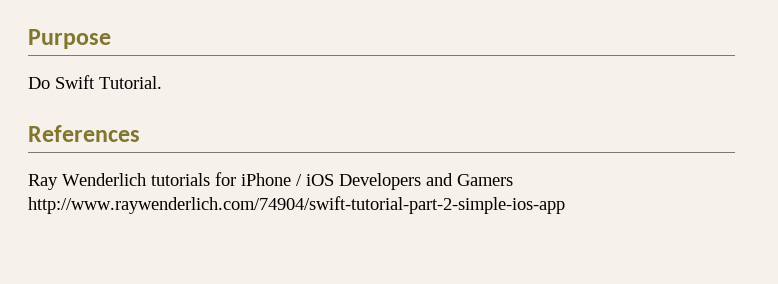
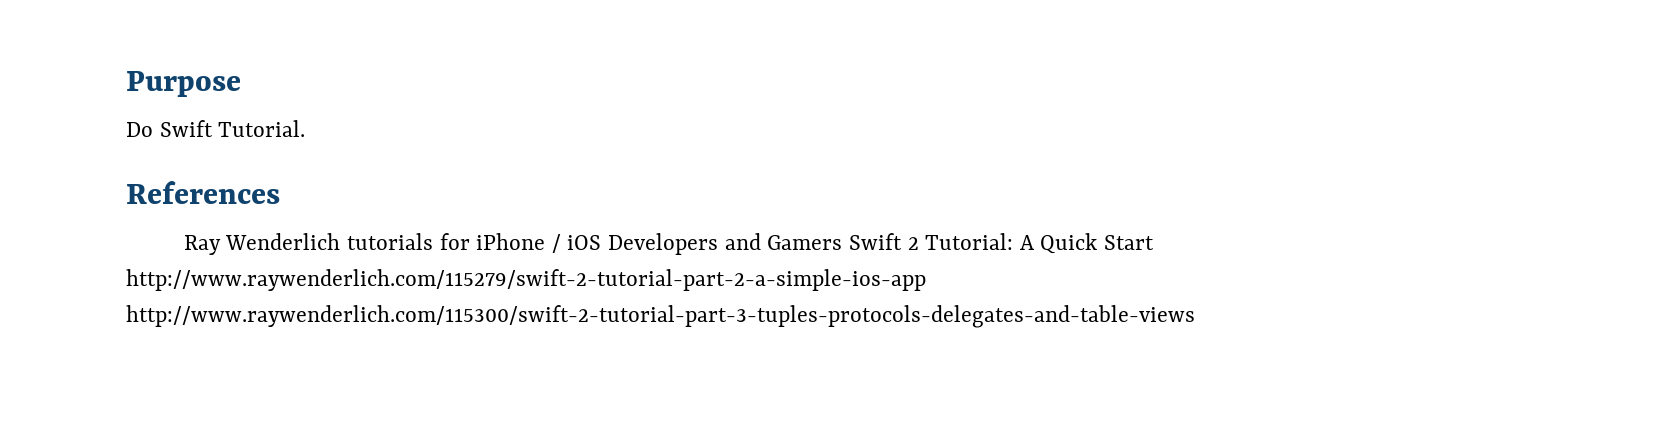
- Ray Wenderlich tutorials for iPhone / iOS Developers and Gamers http://www.raywenderlich.com/74904/swift-tutorial-part-2-simple-ios-app
+ Ray Wenderlich tutorials for iPhone / iOS Developers and Gamers Swift 2 Tutorial: A Quick Start http://www.raywenderlich.com/115279/swift-2-tutorial-part-2-a-simple-ios-app http://www.raywenderlich.com/115300/swift-2-tutorial-part-3-tuples-protocols-delegates-and-table-views

